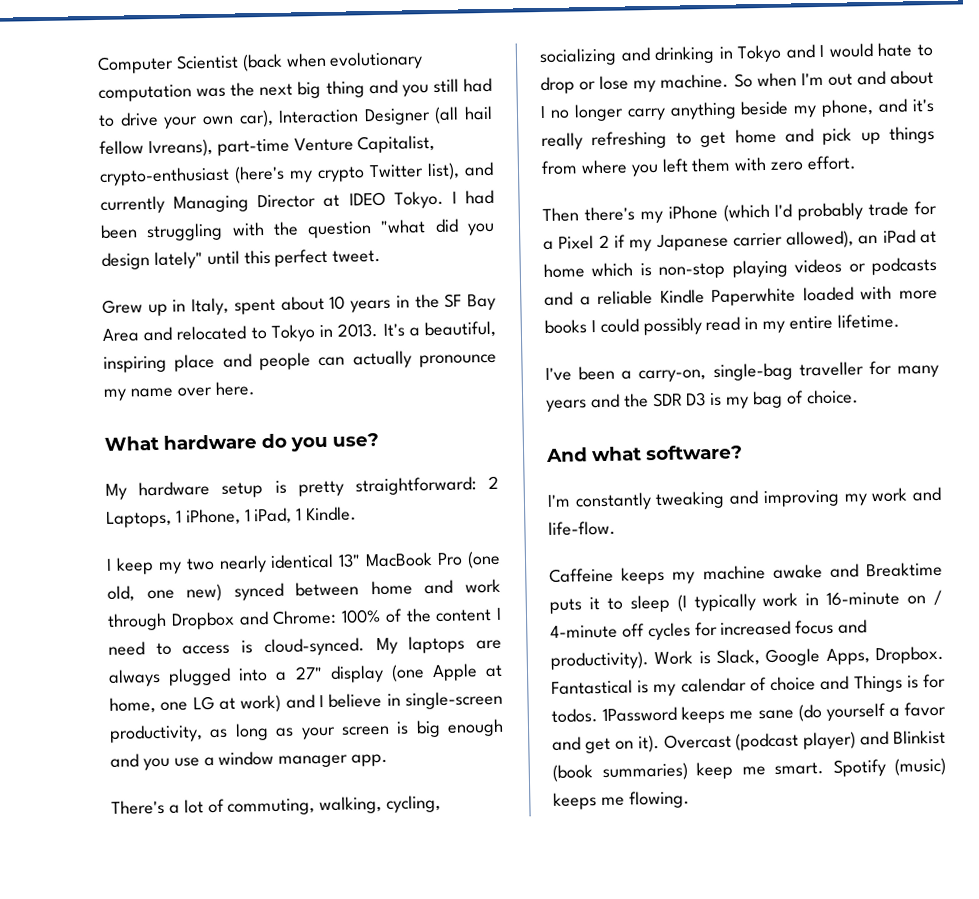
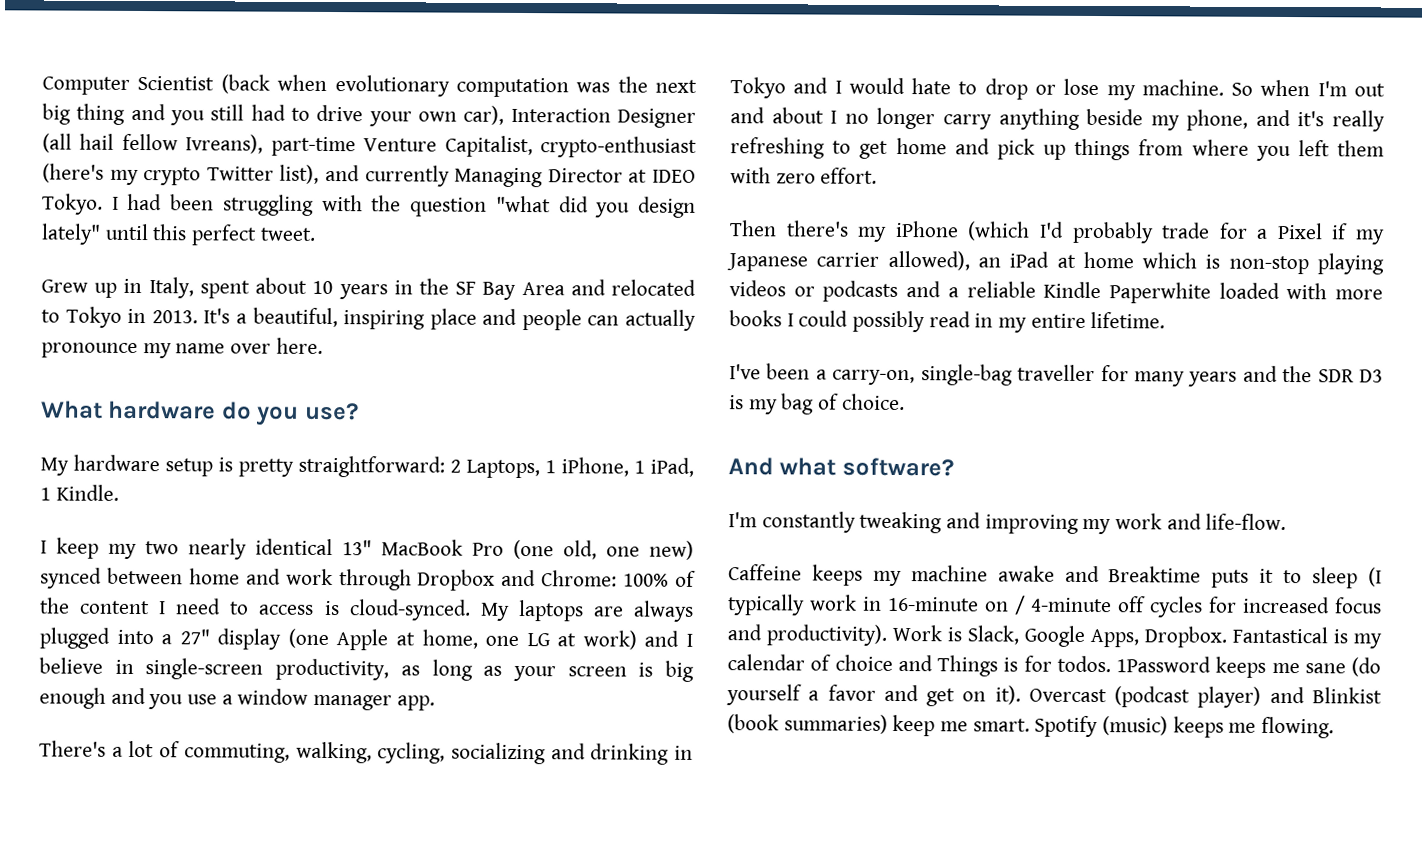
- Then there's my iPhone (which I'd probably trade for a Pixel 2 if my Japanese carrier allowed), an iPad at home which is non-stop playing videos or podcasts and a reliable Kindle Paperwhite loaded with more books I could possibly read in my entire lifetime.
+ Then there's my iPhone (which I'd probably trade for a Pixel if my Japanese carrier allowed), an iPad at home which is non-stop playing videos or podcasts and a reliable Kindle Paperwhite loaded with more books I could possibly read in my entire lifetime.

